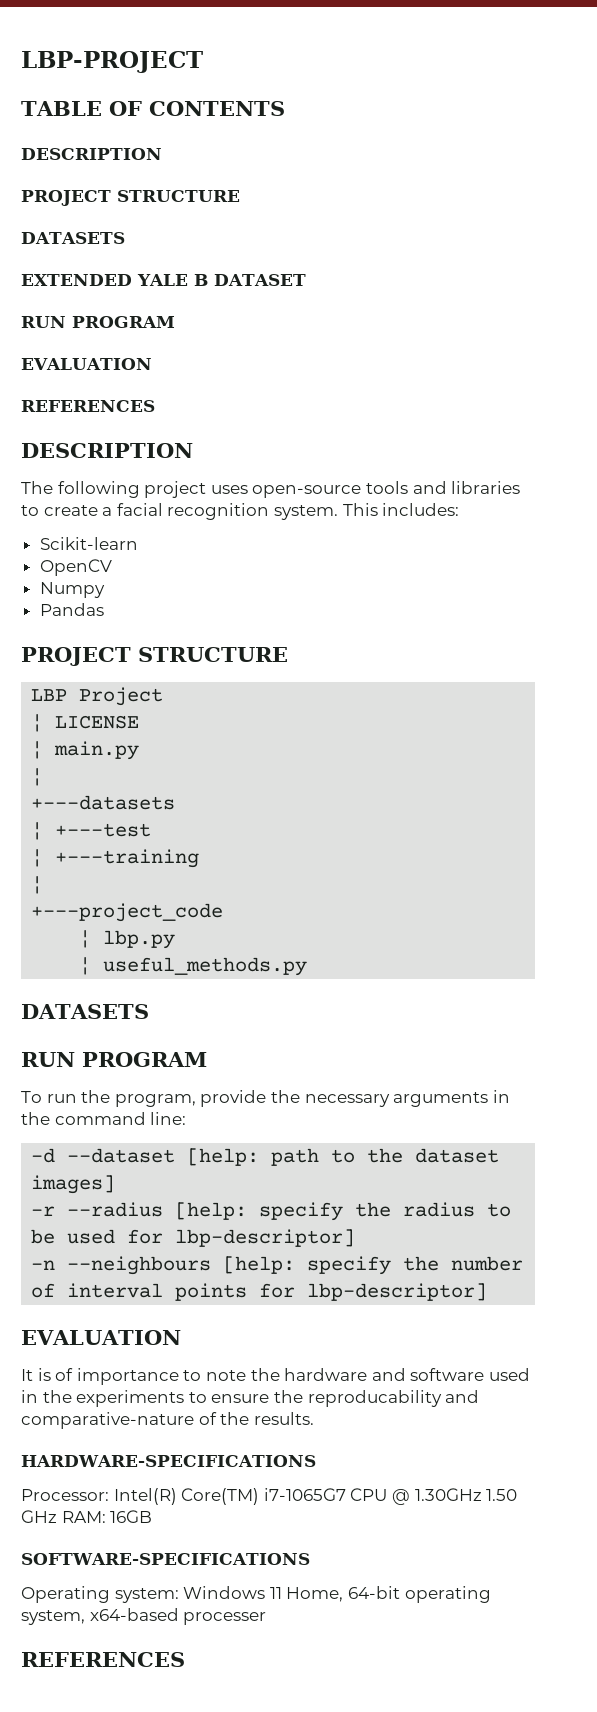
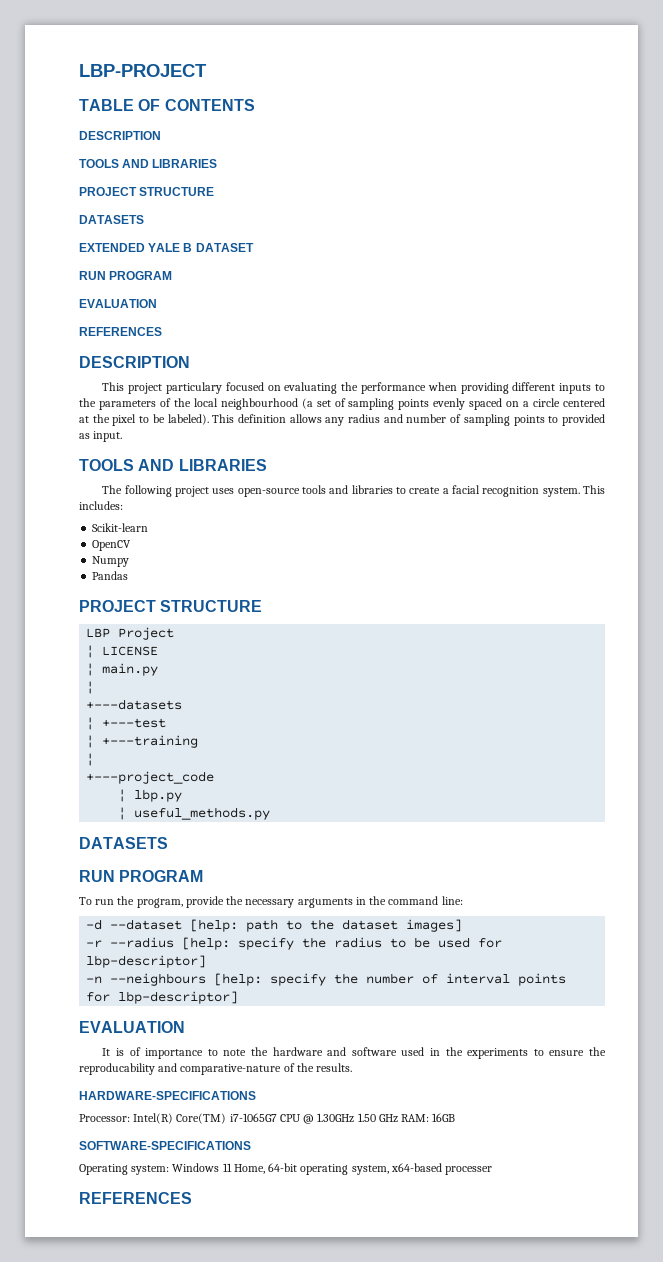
  TABLE OF CONTENTS
  DESCRIPTION
+ TOOLS AND LIBRARIES
+ This project particulary focused on evaluating the performance when providing different inputs to the parameters of the local neighbourhood (a set of sampling points evenly spaced on a circle centered at the pixel to be labeled). This definition allows any radius and number of sampling points to provided as input.
+ TOOLS AND LIBRARIES

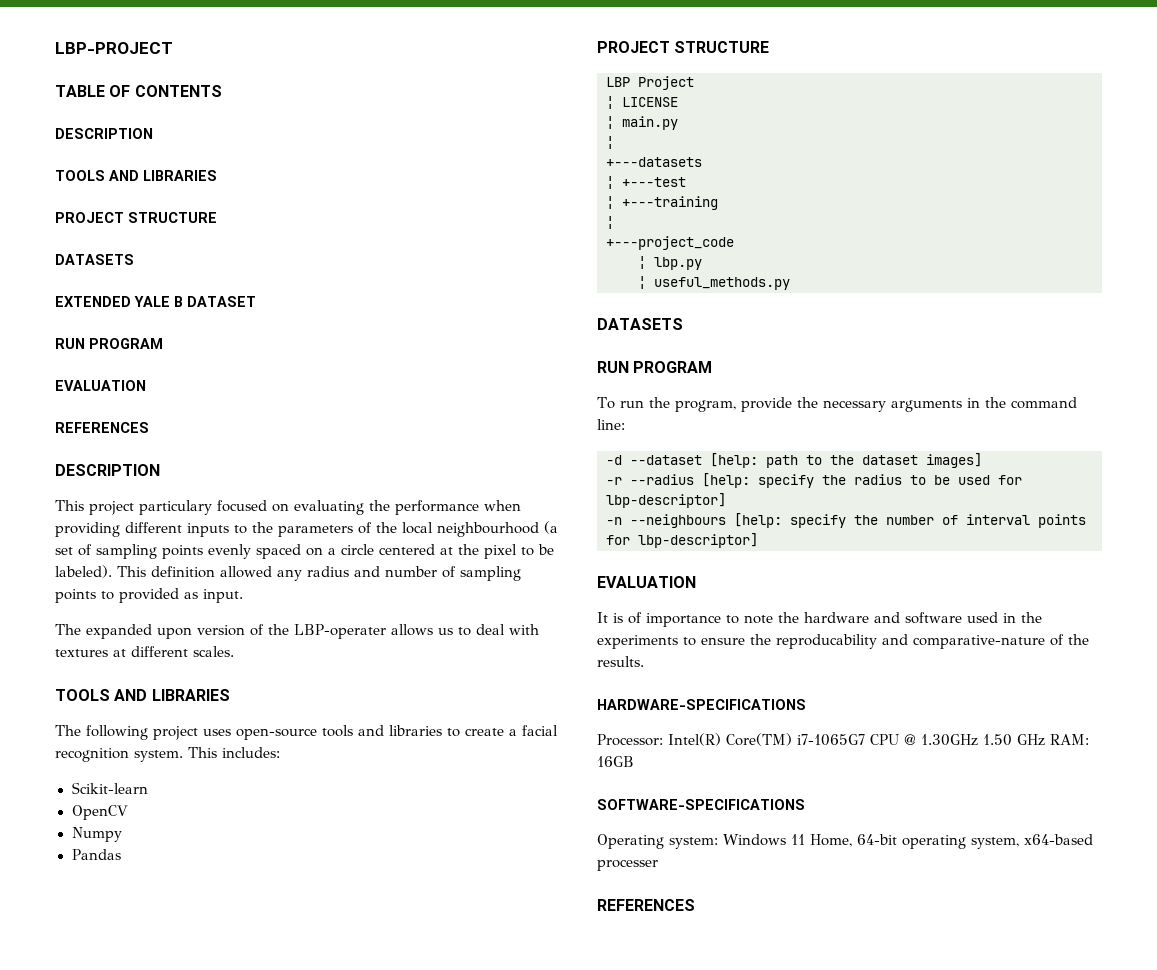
- This definition allows any radius and number of sampling points to provided as input.
+ This definition allowed any radius and number of sampling points to provided as input.
+ The expanded upon version of the LBP-operater allows us to deal with textures at different scales.

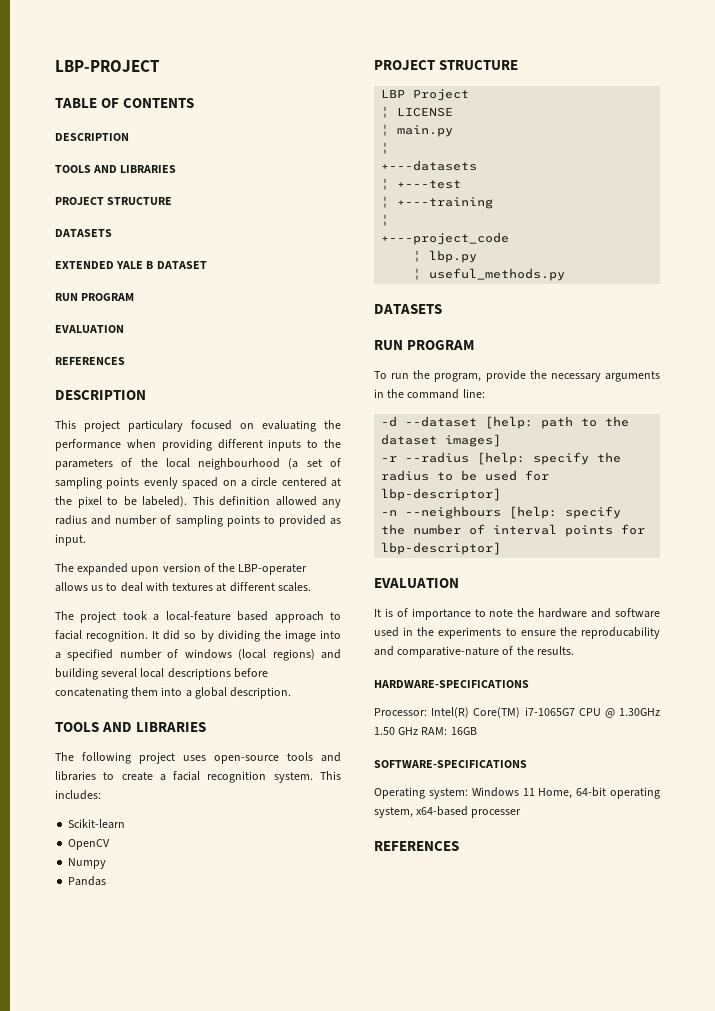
+ The project took a local-feature based approach to facial recognition. It did so by dividing the image into a specified number of windows (local regions) and building several local descriptions before concatenating them into a global description.

